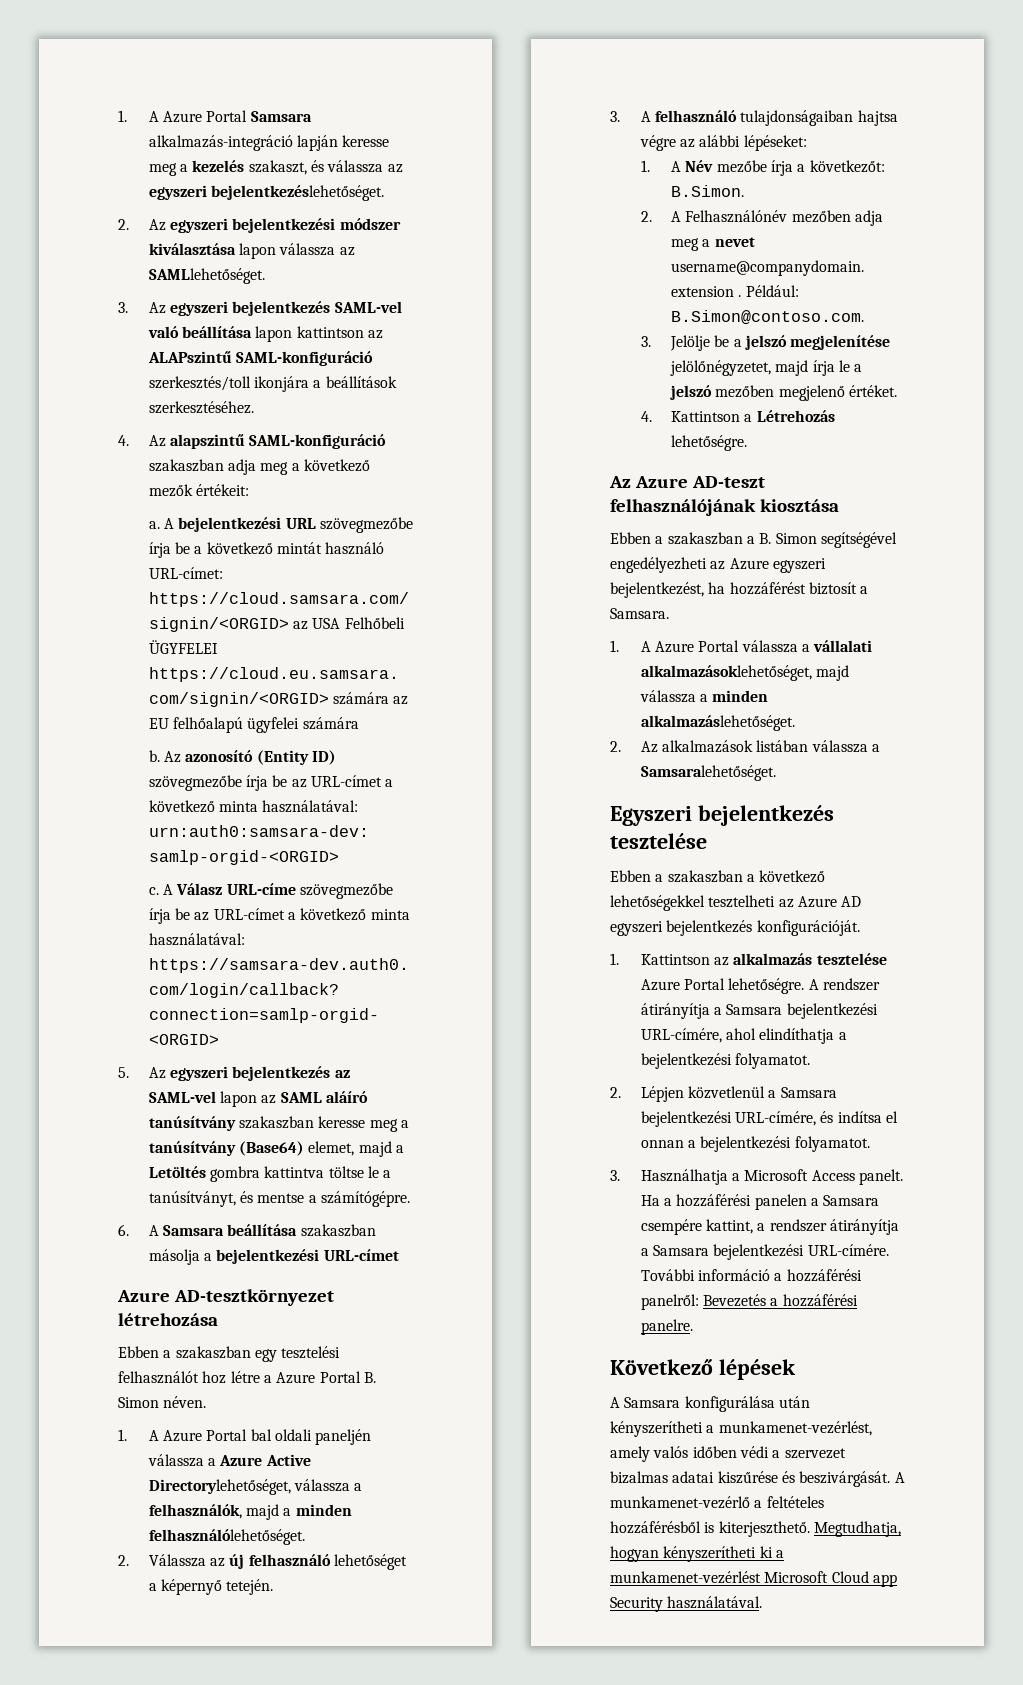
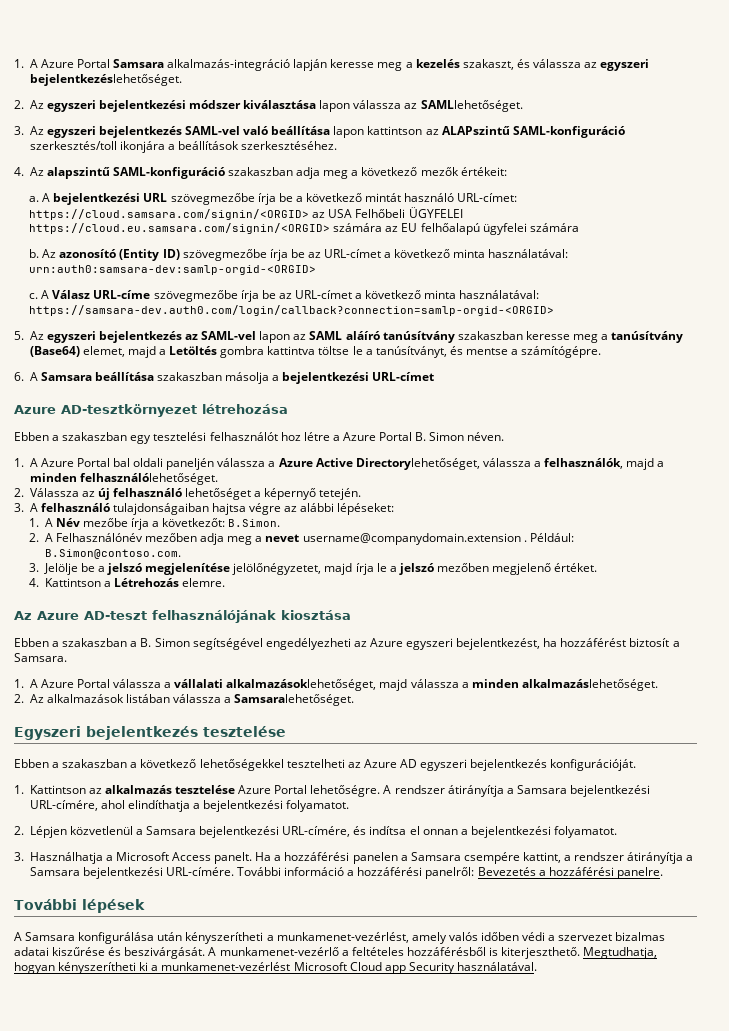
- 4. Kattintson a Létrehozás lehetőségre.
+ 4. Kattintson a Létrehozás elemre.
- Következő lépések
+ További lépések

